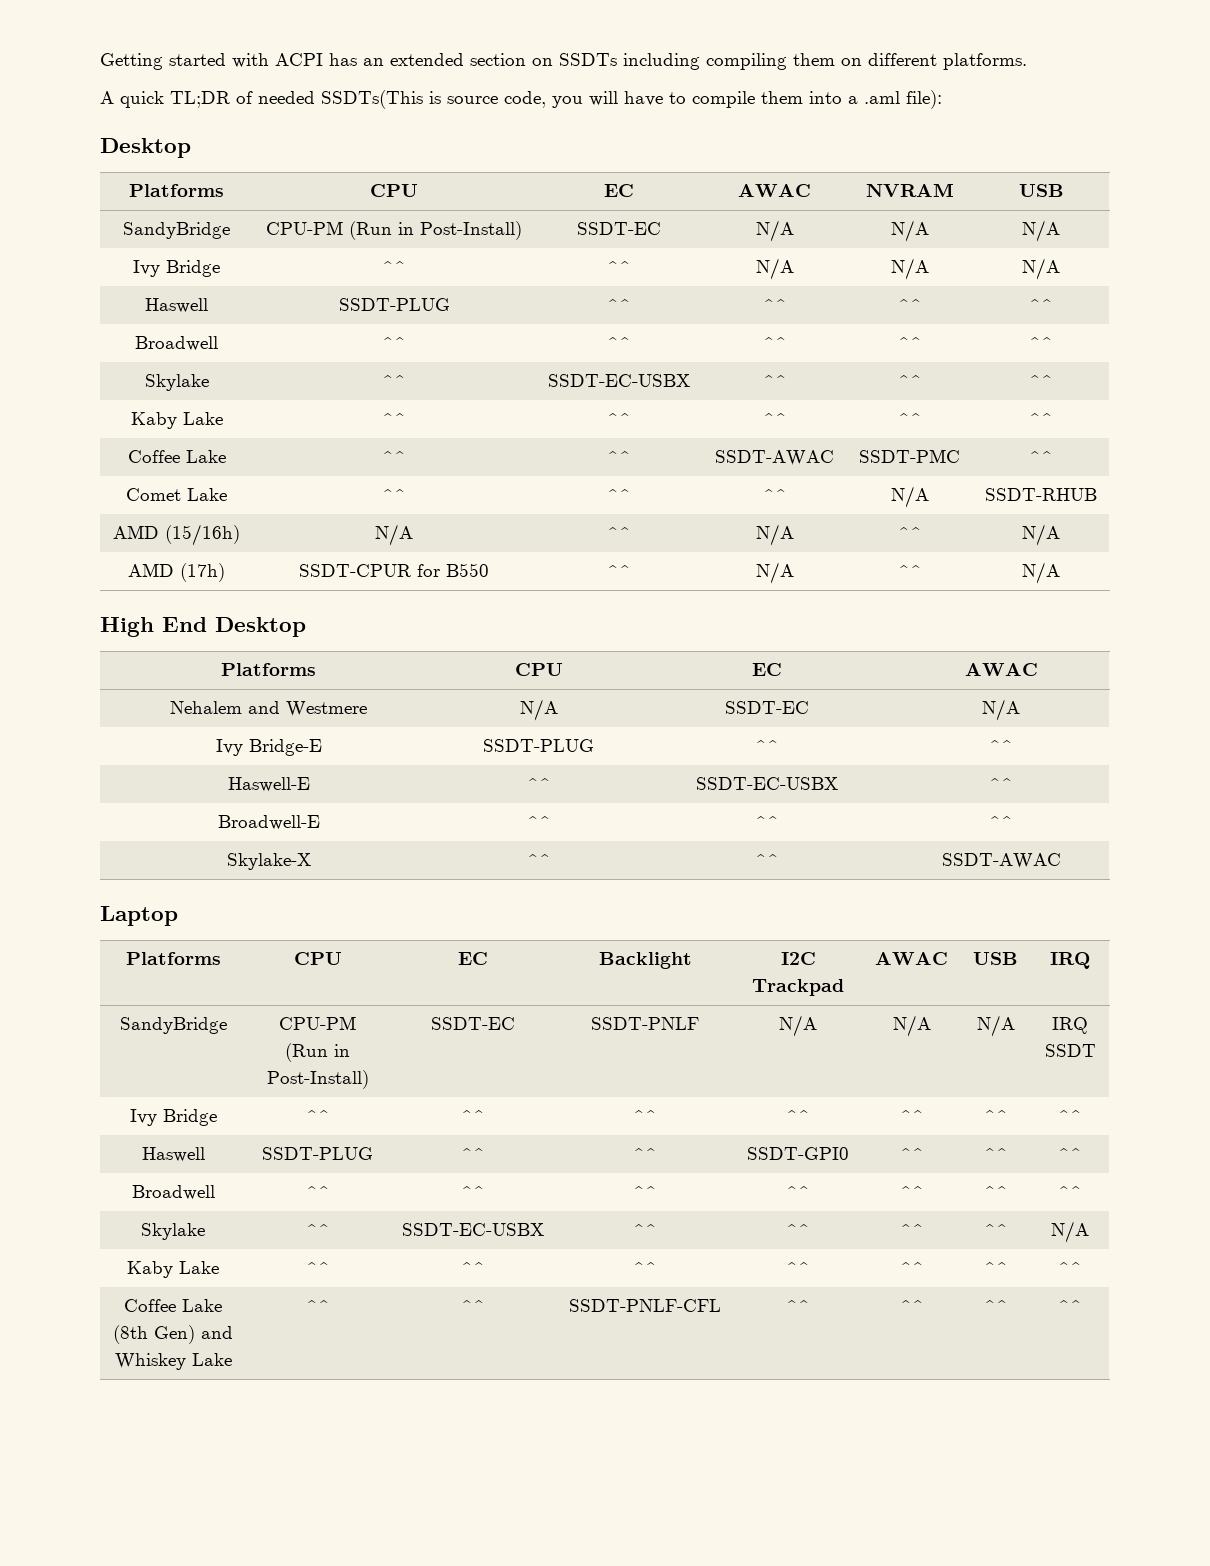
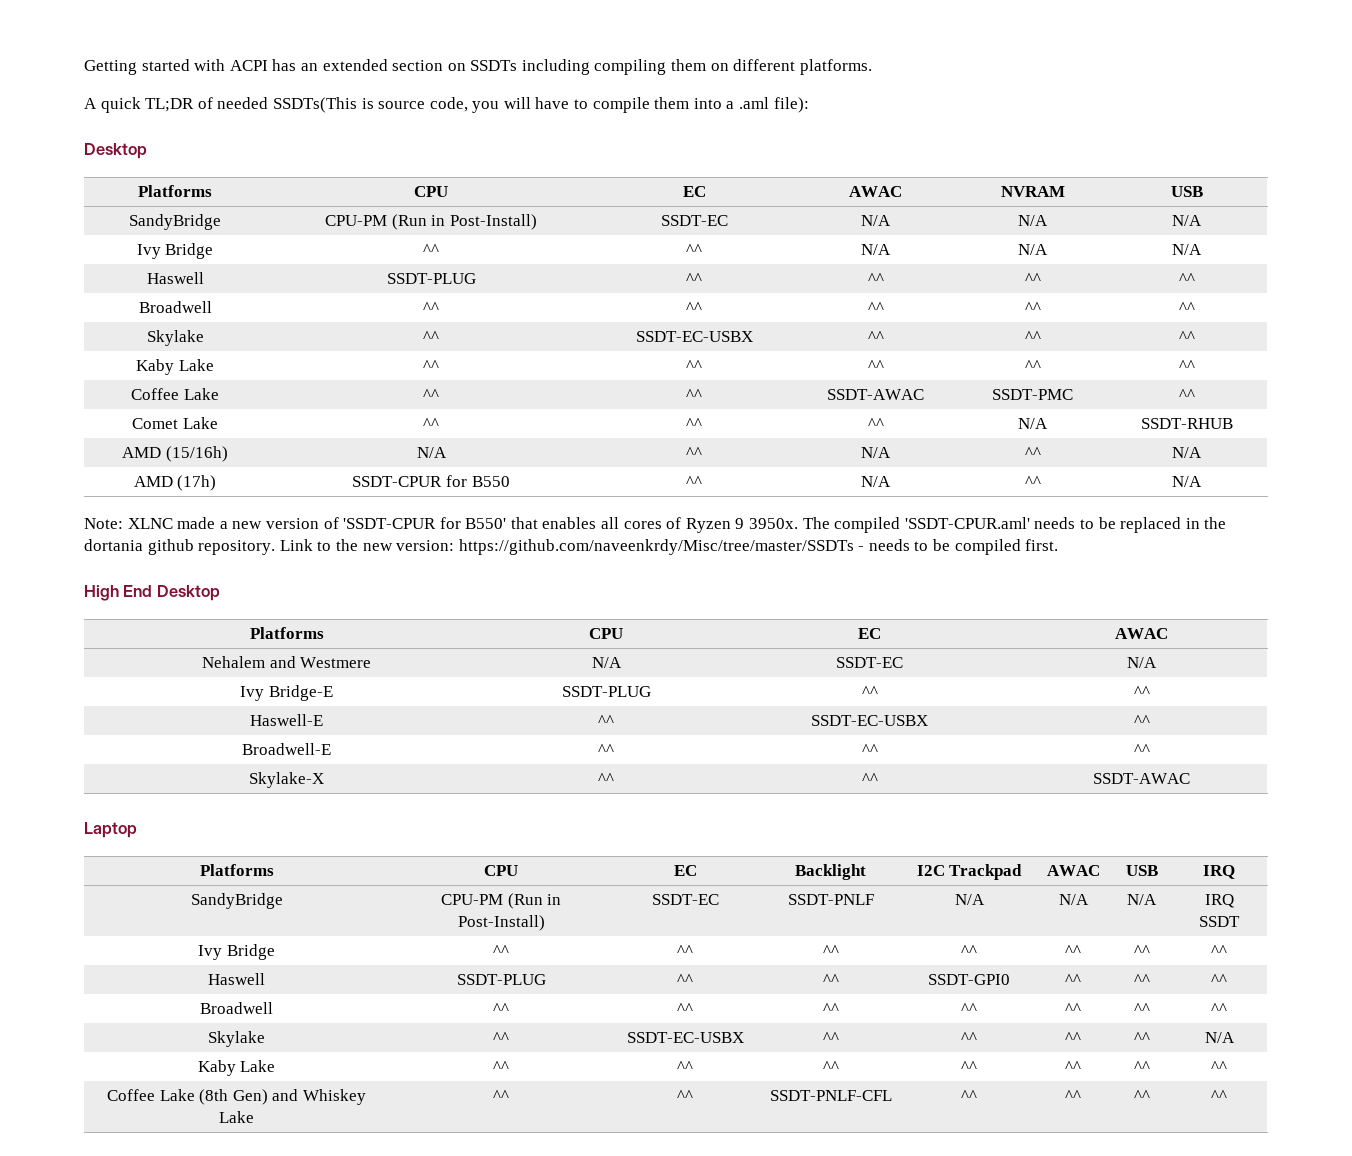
+ Note: XLNC made a new version of 'SSDT-CPUR for B550' that enables all cores of Ryzen 9 3950x. The compiled 'SSDT-CPUR.aml' needs to be replaced in the dortania github repository. Link to the new version: https://github.com/naveenkrdy/Misc/tree/master/SSDTs - needs to be compiled first.

